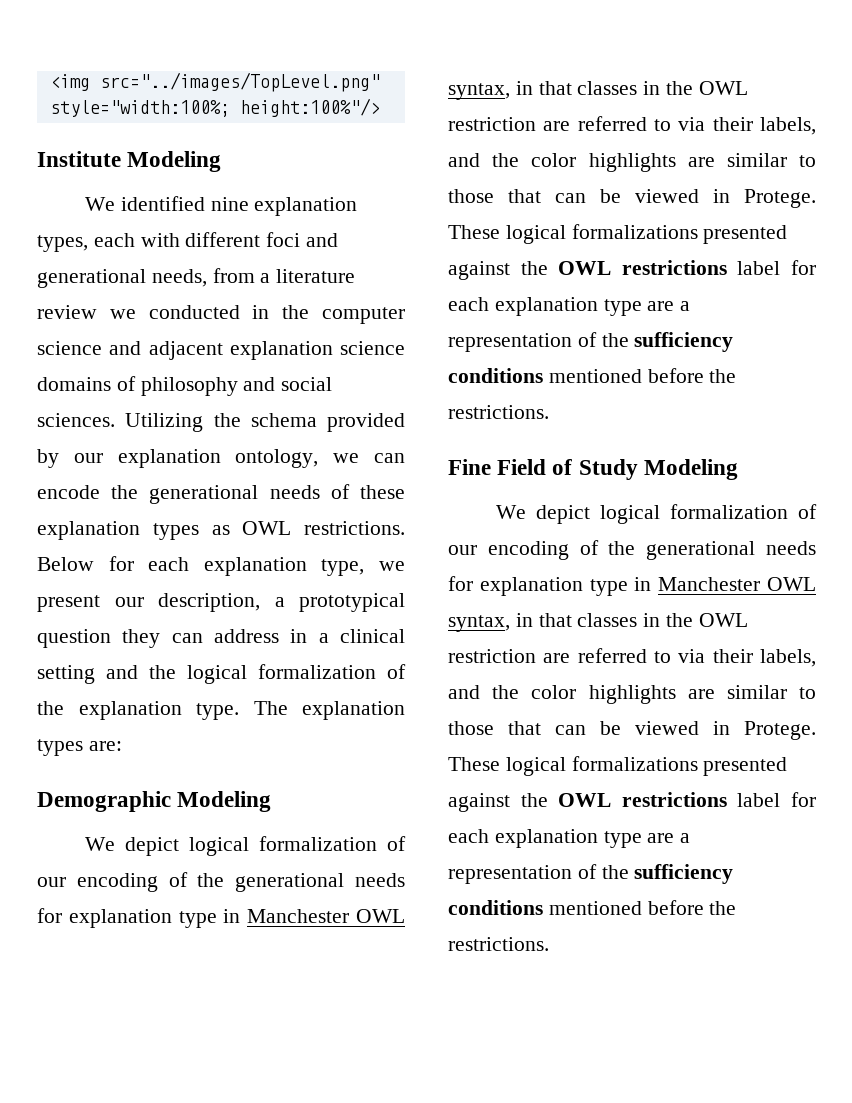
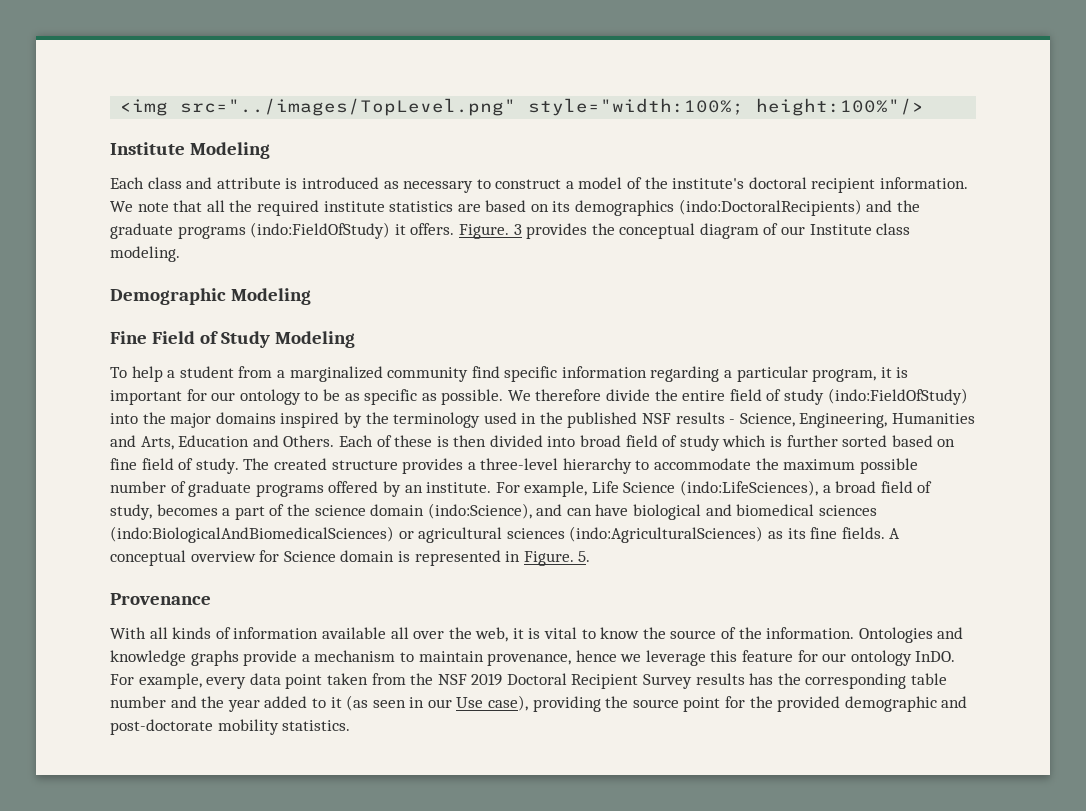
- We identified nine explanation types, each with different foci and generational needs, from a literature review we conducted in the computer science and adjacent explanation science domains of philosophy and social sciences. Utilizing the schema provided by our explanation ontology, we can encode the generational needs of these explanation types as OWL restrictions. Below for each explanation type, we present our description, a prototypical question they can address in a clinical setting and the logical formalization of the explanation type. The explanation types are:
+ Each class and attribute is introduced as necessary to construct a model of the institute's doctoral recipient information. We note that all the required institute statistics are based on its demographics (indo:DoctoralRecipients) and the graduate programs (indo:FieldOfStudy) it offers. Figure. 3 provides the conceptual diagram of our Institute class modeling.
  Demographic Modeling
- We depict logical formalization of our encoding of the generational needs for explanation type in Manchester OWL syntax, in that classes in the OWL restriction are referred to via their labels, and the color highlights are similar to those that can be viewed in Protege. These logical formalizations presented against the OWL restrictions label for each explanation type are a representation of the sufficiency conditions mentioned before the restrictions.
  Fine Field of Study Modeling
- We depict logical formalization of our encoding of the generational needs for explanation type in Manchester OWL syntax, in that classes in the OWL restriction are referred to via their labels, and the color highlights are similar to those that can be viewed in Protege. These logical formalizations presented against the OWL restrictions label for each explanation type are a representation of the sufficiency conditions mentioned before the restrictions.
+ To help a student from a marginalized community find specific information regarding a particular program, it is important for our ontology to be as specific as possible. We therefore divide the entire field of study (indo:FieldOfStudy) into the major domains inspired by the terminology used in the published NSF results - Science, Engineering, Humanities and Arts, Education and Others. Each of these is then divided into broad field of study which is further sorted based on fine field of study. The created structure provides a three-level hierarchy to accommodate the maximum possible number of graduate programs offered by an institute. For example, Life Science (indo:LifeSciences), a broad field of study, becomes a part of the science domain (indo:Science), and can have biological and biomedical sciences (indo:BiologicalAndBiomedicalSciences) or agricultural sciences (indo:AgriculturalSciences) as its fine fields. A conceptual overview for Science domain is represented in Figure. 5.
+ Provenance
+ With all kinds of information available all over the web, it is vital to know the source of the information. Ontologies and knowledge graphs provide a mechanism to maintain provenance, hence we leverage this feature for our ontology InDO. For example, every data point taken from the NSF 2019 Doctoral Recipient Survey results has the corresponding table number and the year added to it (as seen in our Use case), providing the source point for the provided demographic and post-doctorate mobility statistics.

